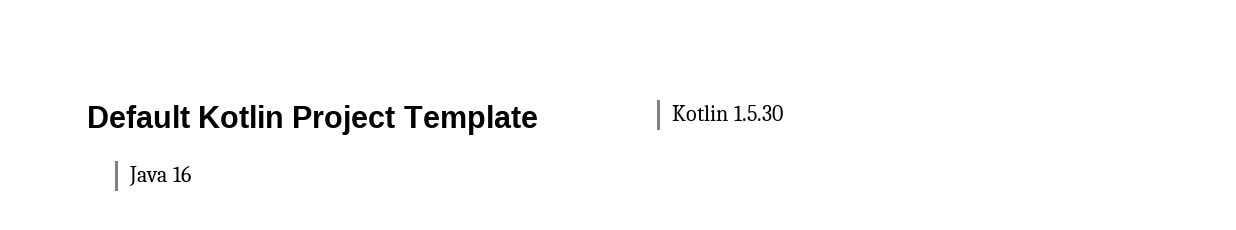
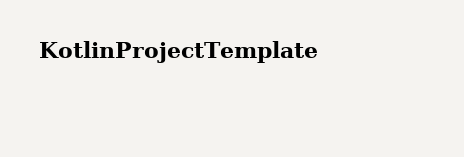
- Default Kotlin Project Template
- Java 16
- Kotlin 1.5.30
+ KotlinProjectTemplate

